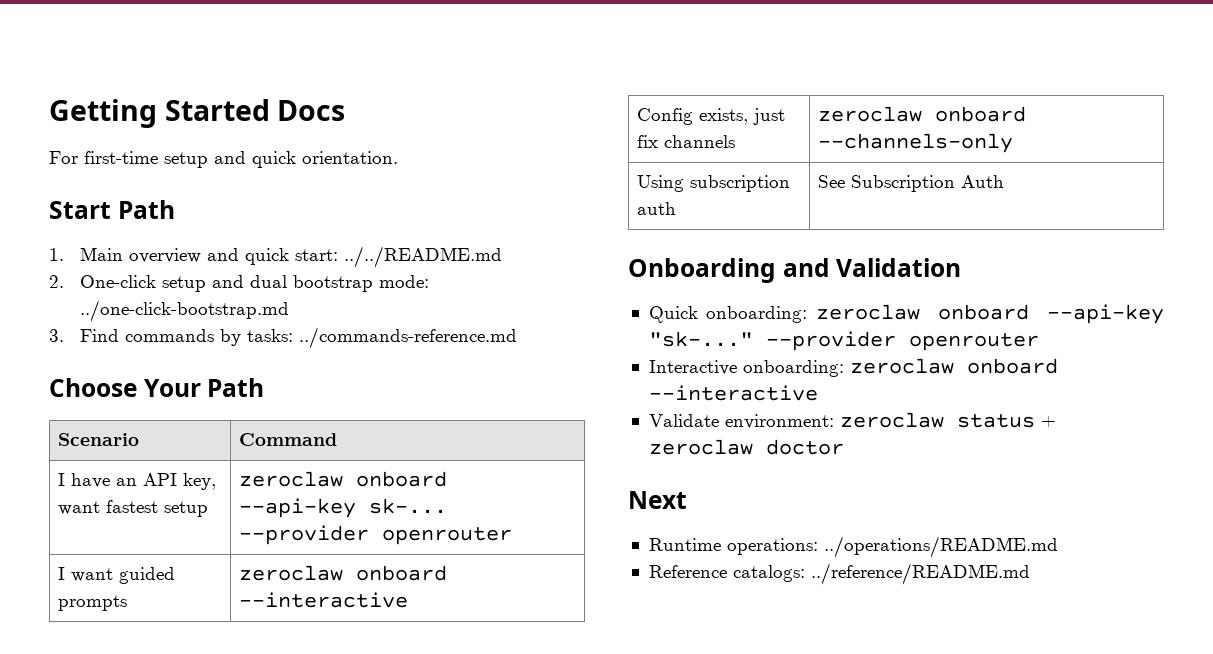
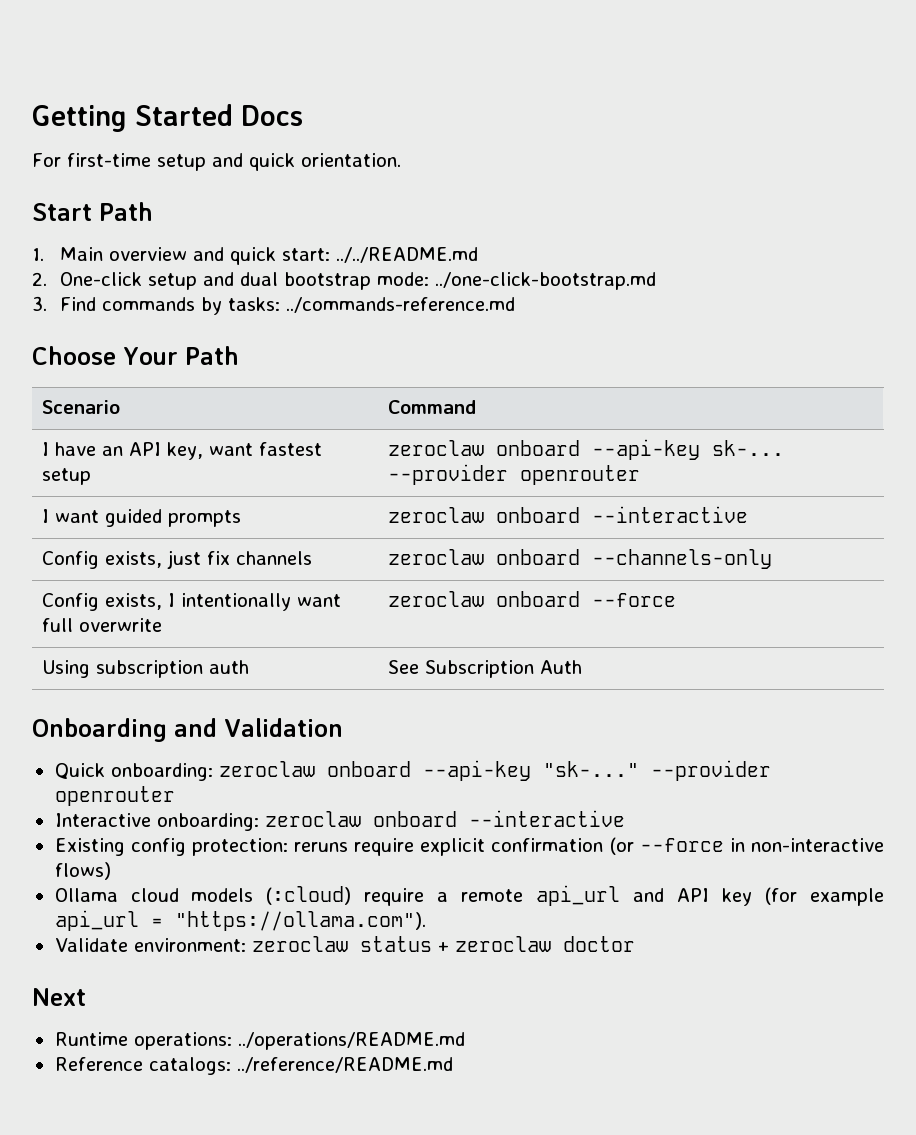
+ Config exists, I intentionally want full overwrite | zeroclaw onboard --force
+ Existing config protection: reruns require explicit confirmation (or --force in non-interactive flows)
+ Ollama cloud models (:cloud) require a remote api_url and API key (for example api_url = "https://ollama.com").

